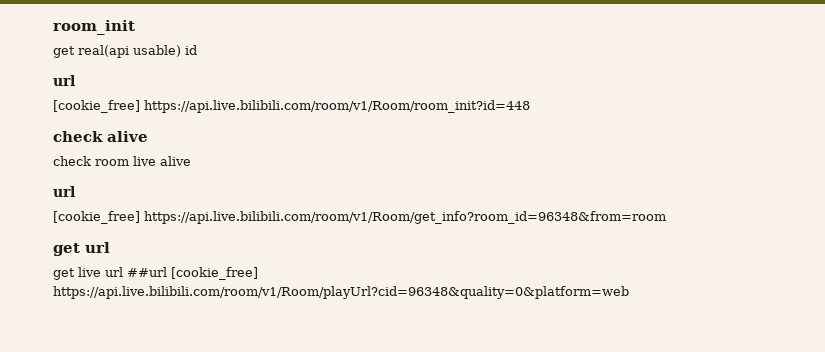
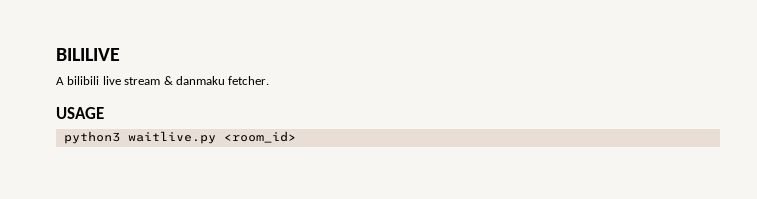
- room_init
- get real(api usable) id
- url
- [cookie_free] https://api.live.bilibili.com/room/v1/Room/room_init?id=448
- check alive
- check room live alive
- url
- [cookie_free] https://api.live.bilibili.com/room/v1/Room/get_info?room_id=96348&from=room
- get url
- get live url ##url [cookie_free] https://api.live.bilibili.com/room/v1/Room/playUrl?cid=96348&quality=0&platform=web
+ BILILIVE
+ A bilibili live stream & danmaku fetcher.
+ USAGE
+ python3 waitlive.py <room_id>

